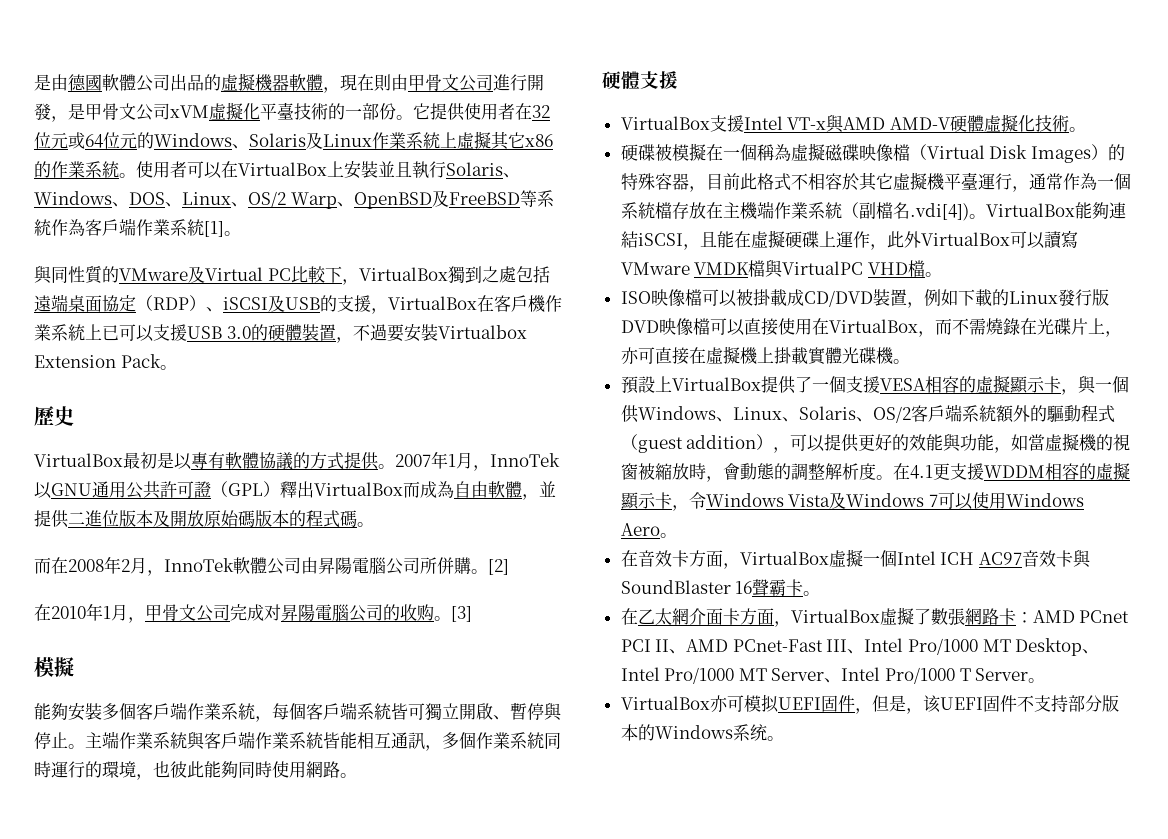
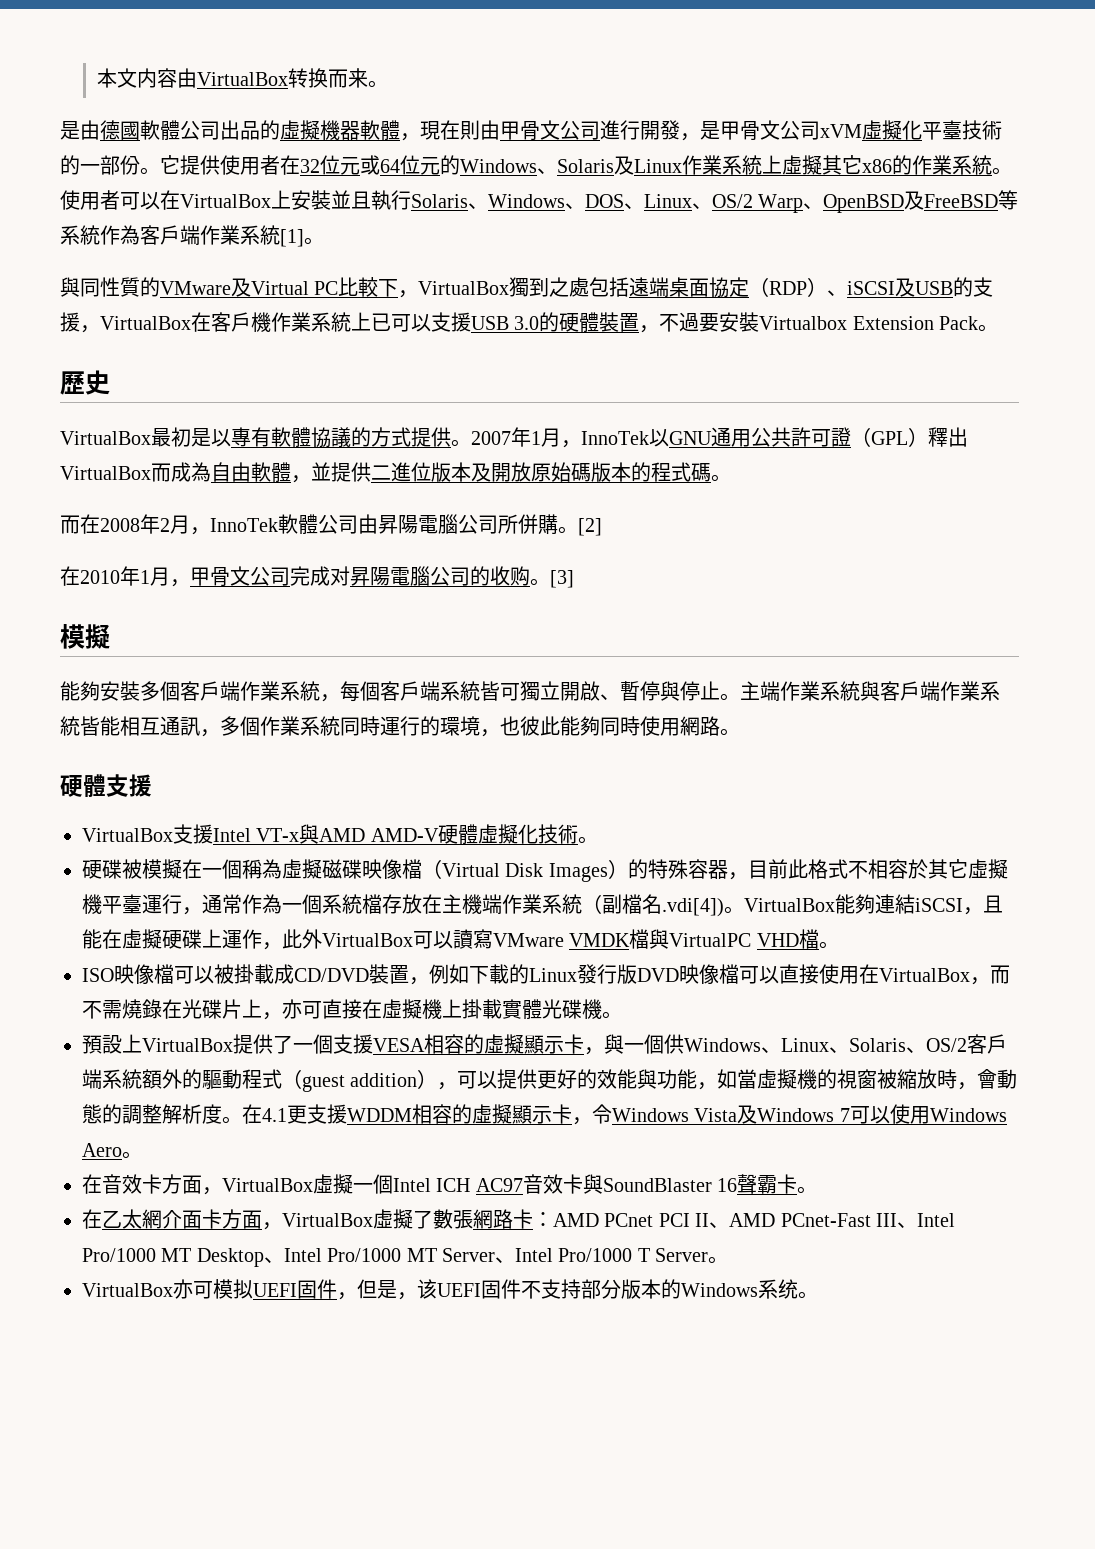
+ 本文内容由VirtualBox转换而来。

